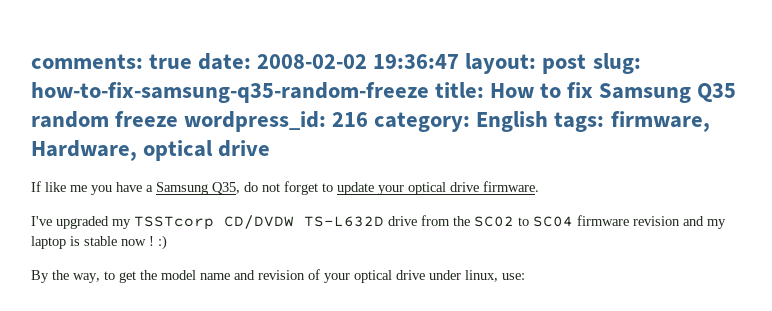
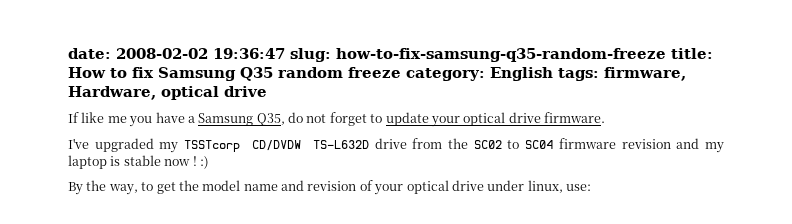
- comments: true date: 2008-02-02 19:36:47 layout: post slug: how-to-fix-samsung-q35-random-freeze title: How to fix Samsung Q35 random freeze wordpress_id: 216 category: English tags: firmware, Hardware, optical drive
+ date: 2008-02-02 19:36:47 slug: how-to-fix-samsung-q35-random-freeze title: How to fix Samsung Q35 random freeze category: English tags: firmware, Hardware, optical drive

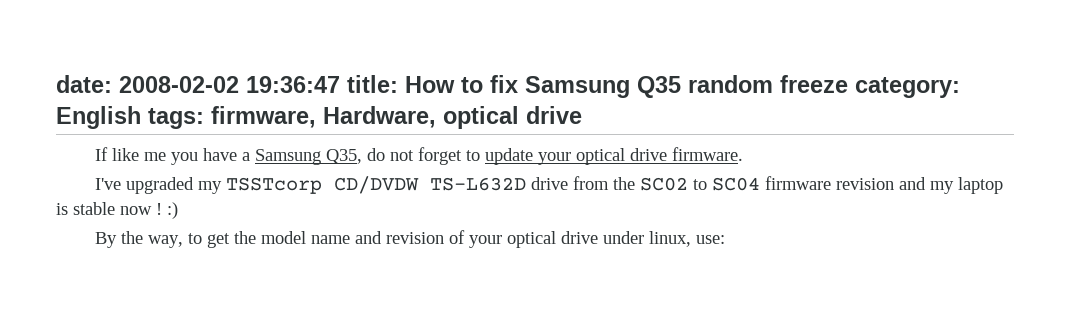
- date: 2008-02-02 19:36:47 slug: how-to-fix-samsung-q35-random-freeze title: How to fix Samsung Q35 random freeze category: English tags: firmware, Hardware, optical drive
+ date: 2008-02-02 19:36:47 title: How to fix Samsung Q35 random freeze category: English tags: firmware, Hardware, optical drive

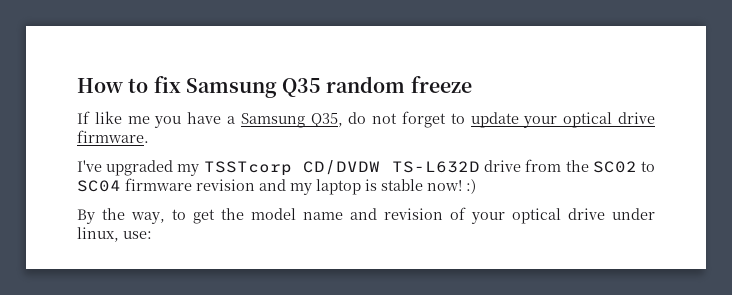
- date: 2008-02-02 19:36:47 title: How to fix Samsung Q35 random freeze category: English tags: firmware, Hardware, optical drive
+ How to fix Samsung Q35 random freeze
- I've upgraded my TSSTcorp CD/DVDW TS-L632D drive from the SC02 to SC04 firmware revision and my laptop is stable now ! :)
+ I've upgraded my TSSTcorp CD/DVDW TS-L632D drive from the SC02 to SC04 firmware revision and my laptop is stable now! :)

